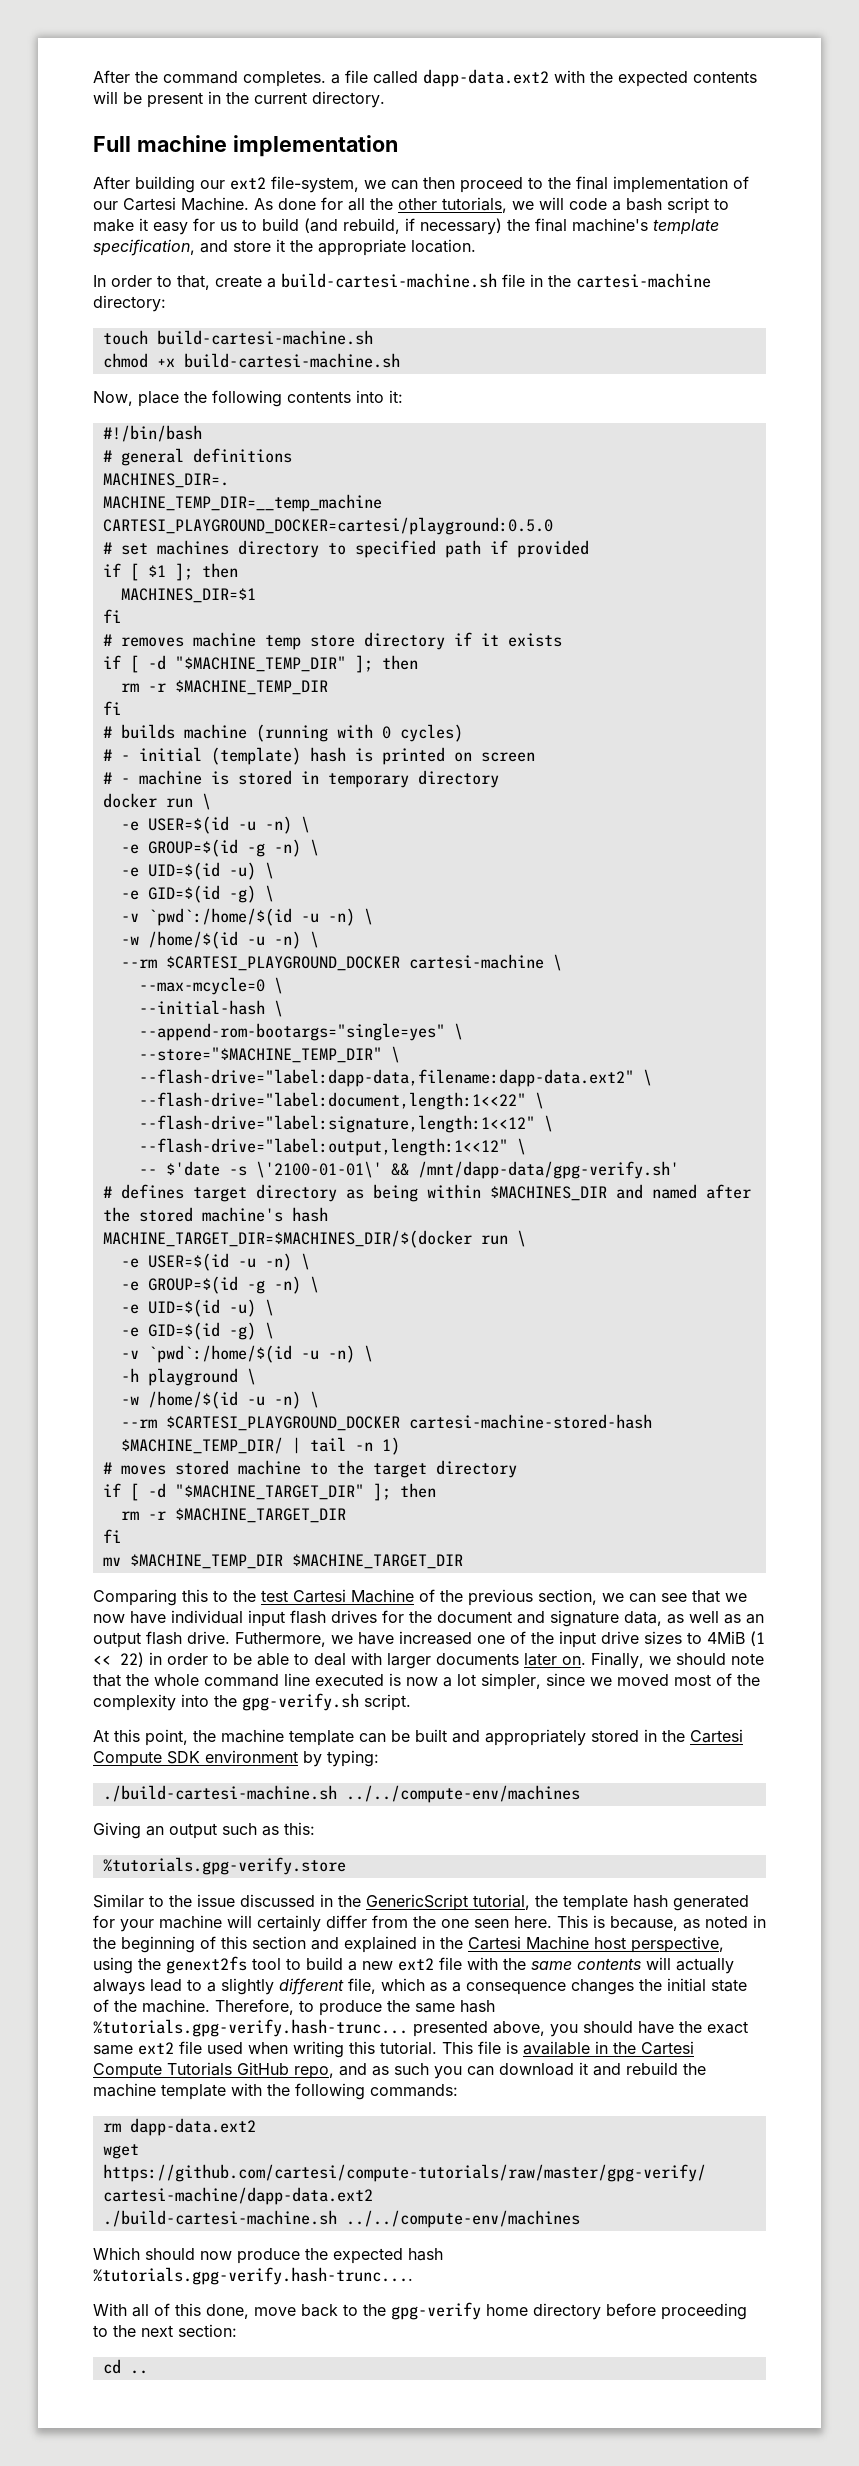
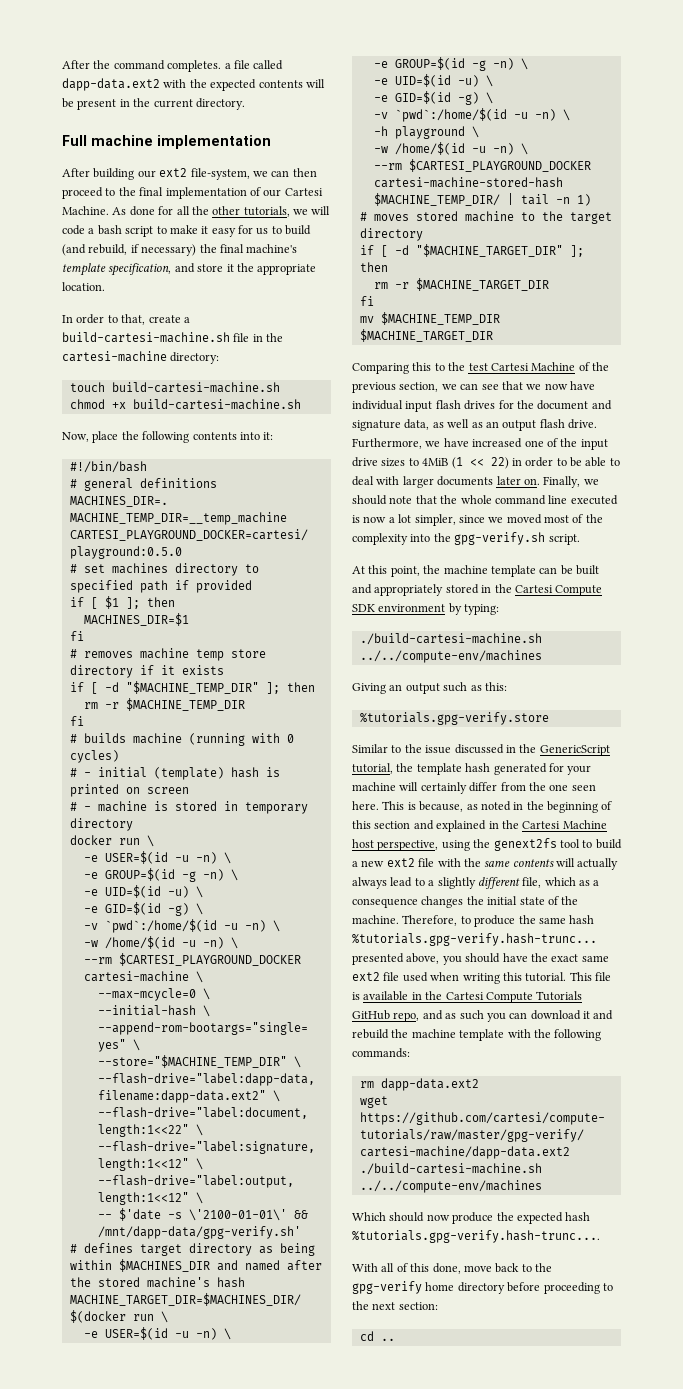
- Futhermore, we have increased one of the input drive sizes to 4MiB (1 << 22) in order to be able to deal with larger documents later on.
+ Furthermore, we have increased one of the input drive sizes to 4MiB (1 << 22) in order to be able to deal with larger documents later on.

